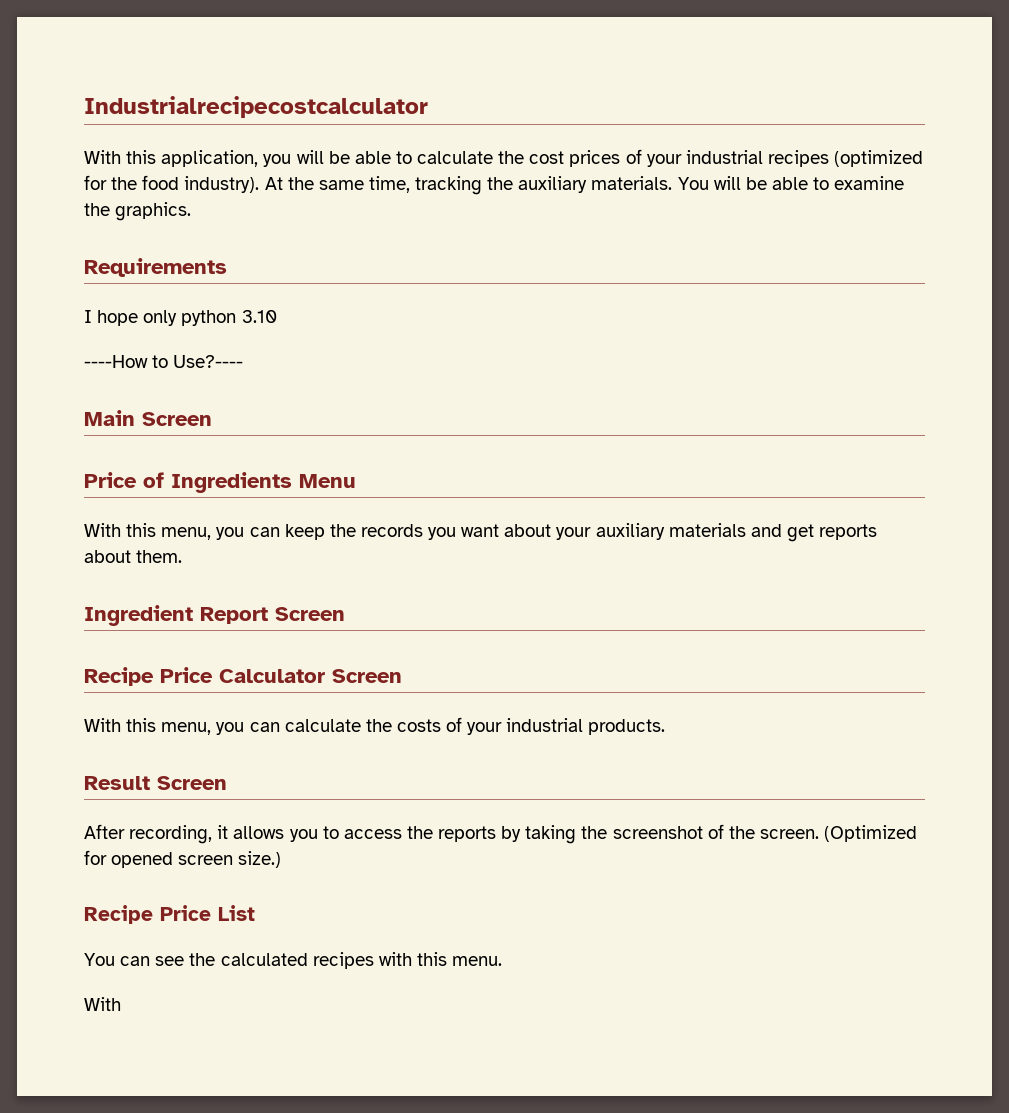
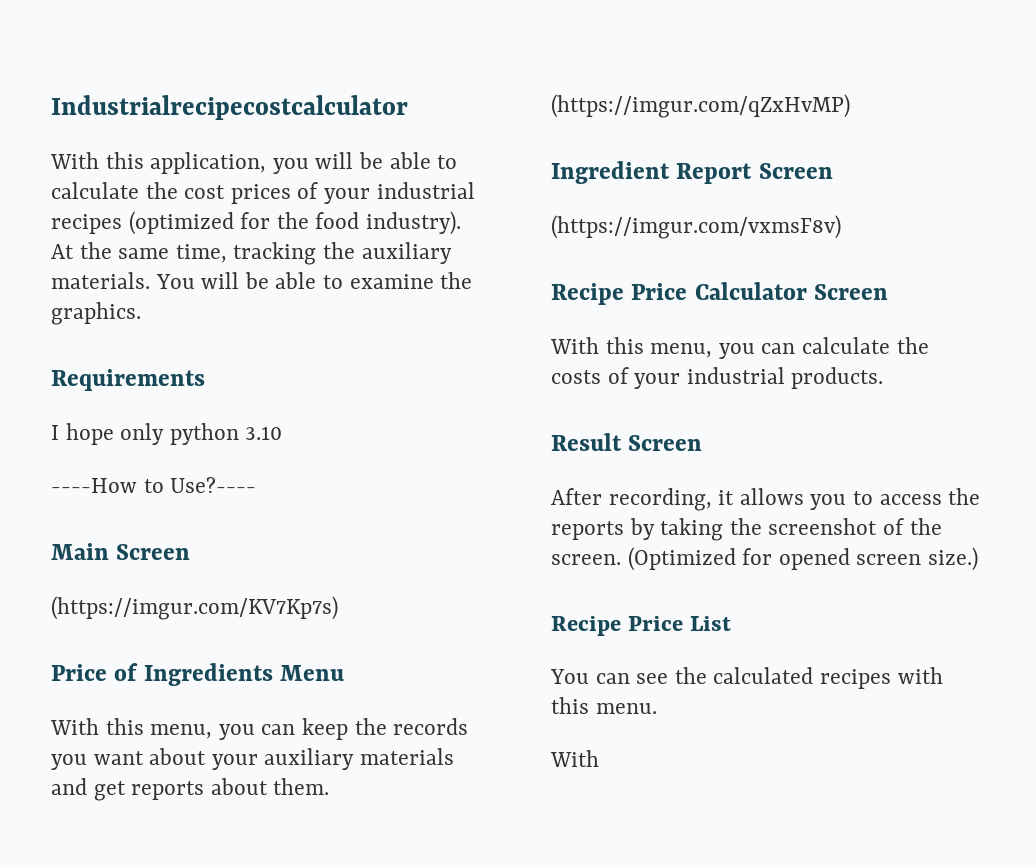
+ (https://imgur.com/KV7Kp7s)
+ (https://imgur.com/qZxHvMP)
+ (https://imgur.com/vxmsF8v)

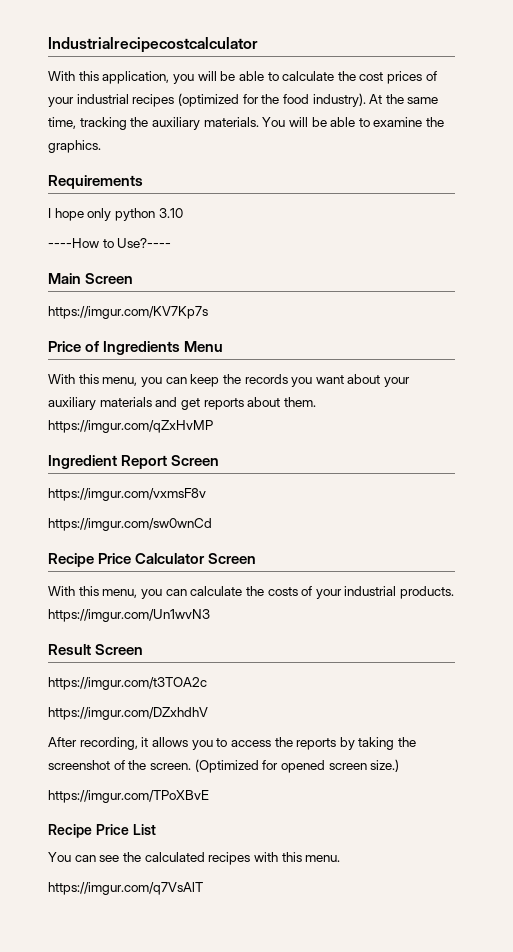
- (https://imgur.com/KV7Kp7s)
+ https://imgur.com/KV7Kp7s
- With this menu, you can keep the records you want about your auxiliary materials and get reports about them. (https://imgur.com/qZxHvMP)
+ With this menu, you can keep the records you want about your auxiliary materials and get reports about them. https://imgur.com/qZxHvMP
- (https://imgur.com/vxmsF8v)
+ https://imgur.com/vxmsF8v
+ https://imgur.com/sw0wnCd
- With this menu, you can calculate the costs of your industrial products.
+ With this menu, you can calculate the costs of your industrial products. https://imgur.com/Un1wvN3
+ https://imgur.com/t3TOA2c
+ https://imgur.com/DZxhdhV
+ https://imgur.com/TPoXBvE
  You can see the calculated recipes with this menu.
- With
+ https://imgur.com/q7VsAlT

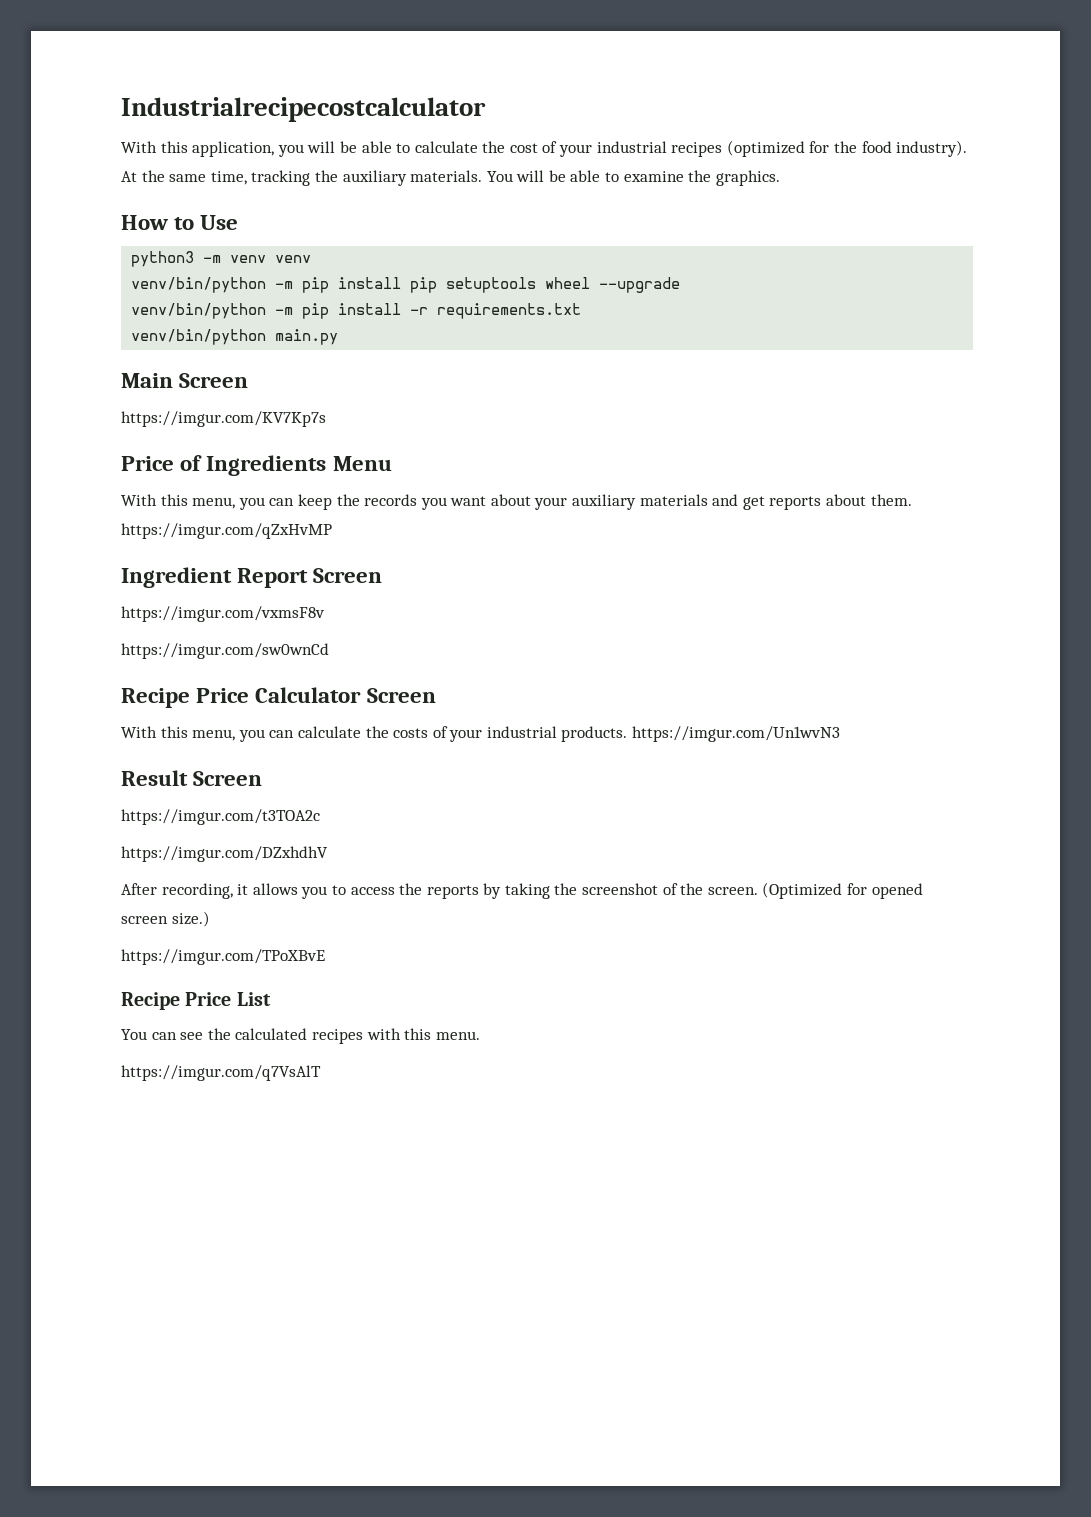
- With this application, you will be able to calculate the cost prices of your industrial recipes (optimized for the food industry).
+ With this application, you will be able to calculate the cost of your industrial recipes (optimized for the food industry).
- Requirements
- I hope only python 3.10
- ----How to Use?----
+ How to Use
+ python3 -m venv venv
+ venv/bin/python -m pip install pip setuptools wheel --upgrade
+ venv/bin/python -m pip install -r requirements.txt
+ venv/bin/python main.py

